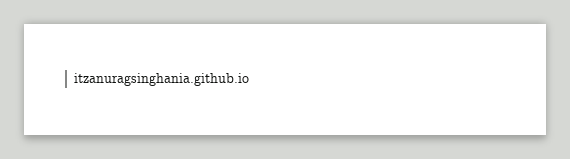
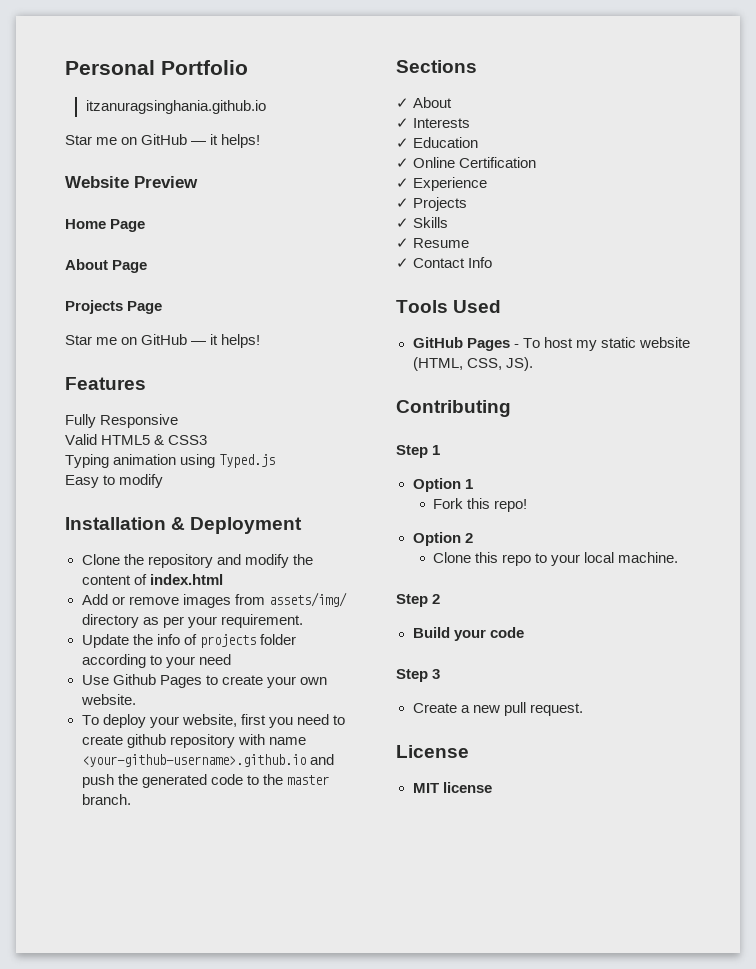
+ Personal Portfolio
  itzanuragsinghania.github.io
+ Star me on GitHub — it helps!
+ Website Preview
+ Home Page
+ About Page
+ Projects Page
+ Star me on GitHub — it helps!
+ Features
+ Fully Responsive
+ Valid HTML5 & CSS3
+ Typing animation using Typed.js
+ Easy to modify
+ Installation & Deployment
+ Clone the repository and modify the content of index.html
+ Add or remove images from assets/img/ directory as per your requirement.
+ Update the info of projects folder according to your need
+ Use Github Pages to create your own website.
+ To deploy your website, first you need to create github repository with name <your-github-username>.github.io and push the generated code to the master branch.
+ Sections
+ ✓ About
+ ✓ Interests
+ ✓ Education
+ ✓ Online Certification
+ ✓ Experience
+ ✓ Projects
+ ✓ Skills
+ ✓ Resume
+ ✓ Contact Info
+ Tools Used
+ GitHub Pages - To host my static website (HTML, CSS, JS).
+ Contributing
+ Step 1
+ Option 1
+ Fork this repo!
+ Option 2
+ Clone this repo to your local machine.
+ Step 2
+ Build your code
+ Step 3
+ Create a new pull request.
+ License
+ MIT license

